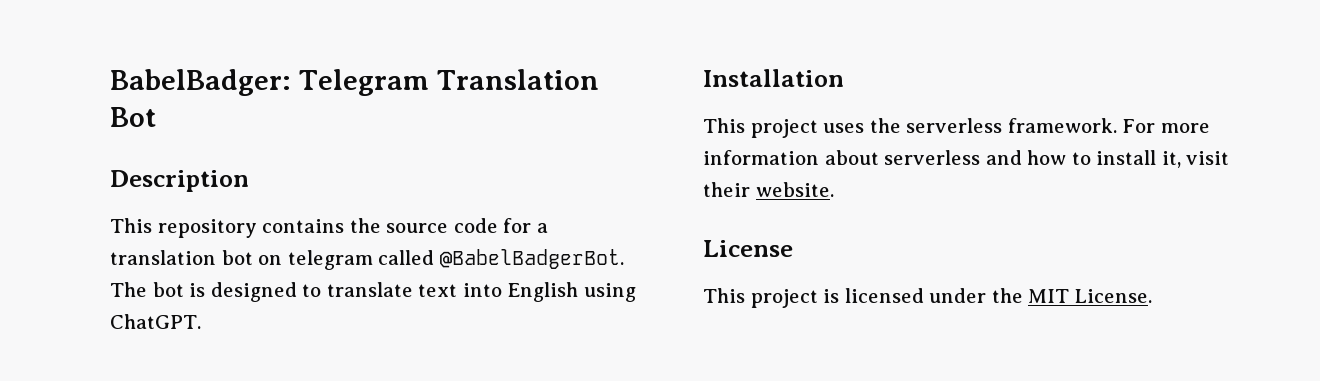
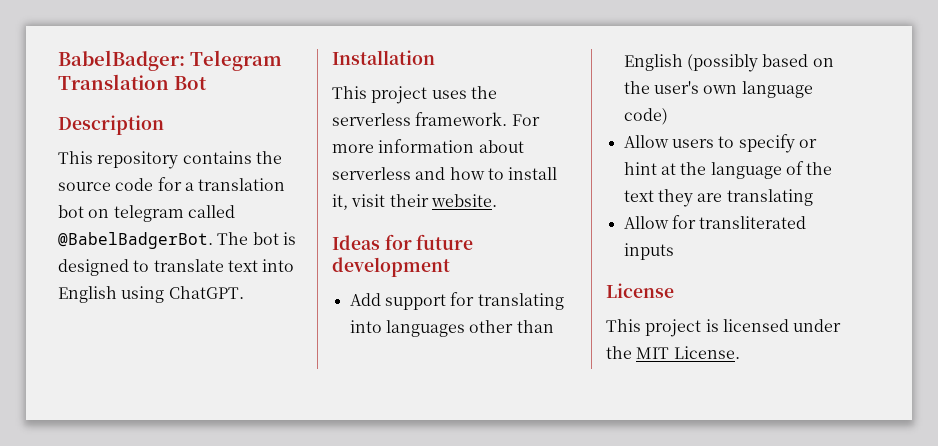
+ Ideas for future development
+ Add support for translating into languages other than English (possibly based on the user's own language code)
+ Allow users to specify or hint at the language of the text they are translating
+ Allow for transliterated inputs

